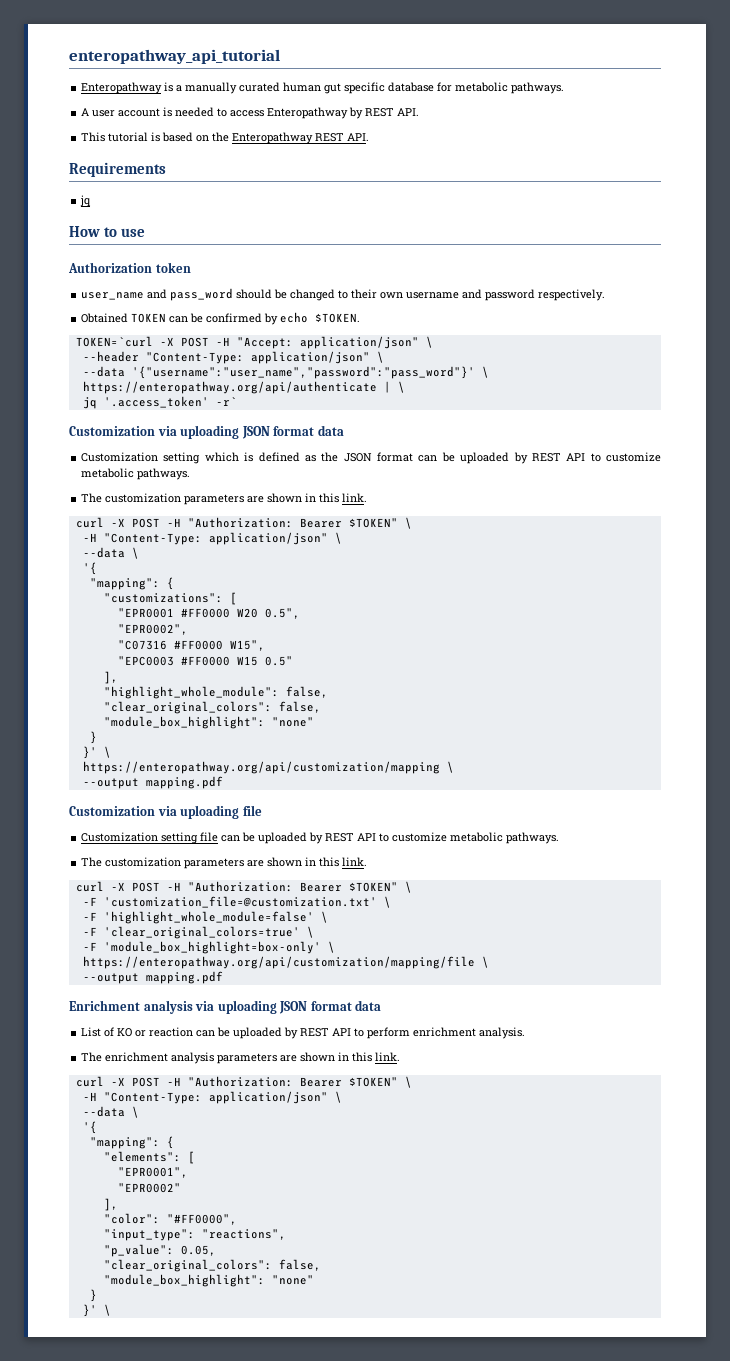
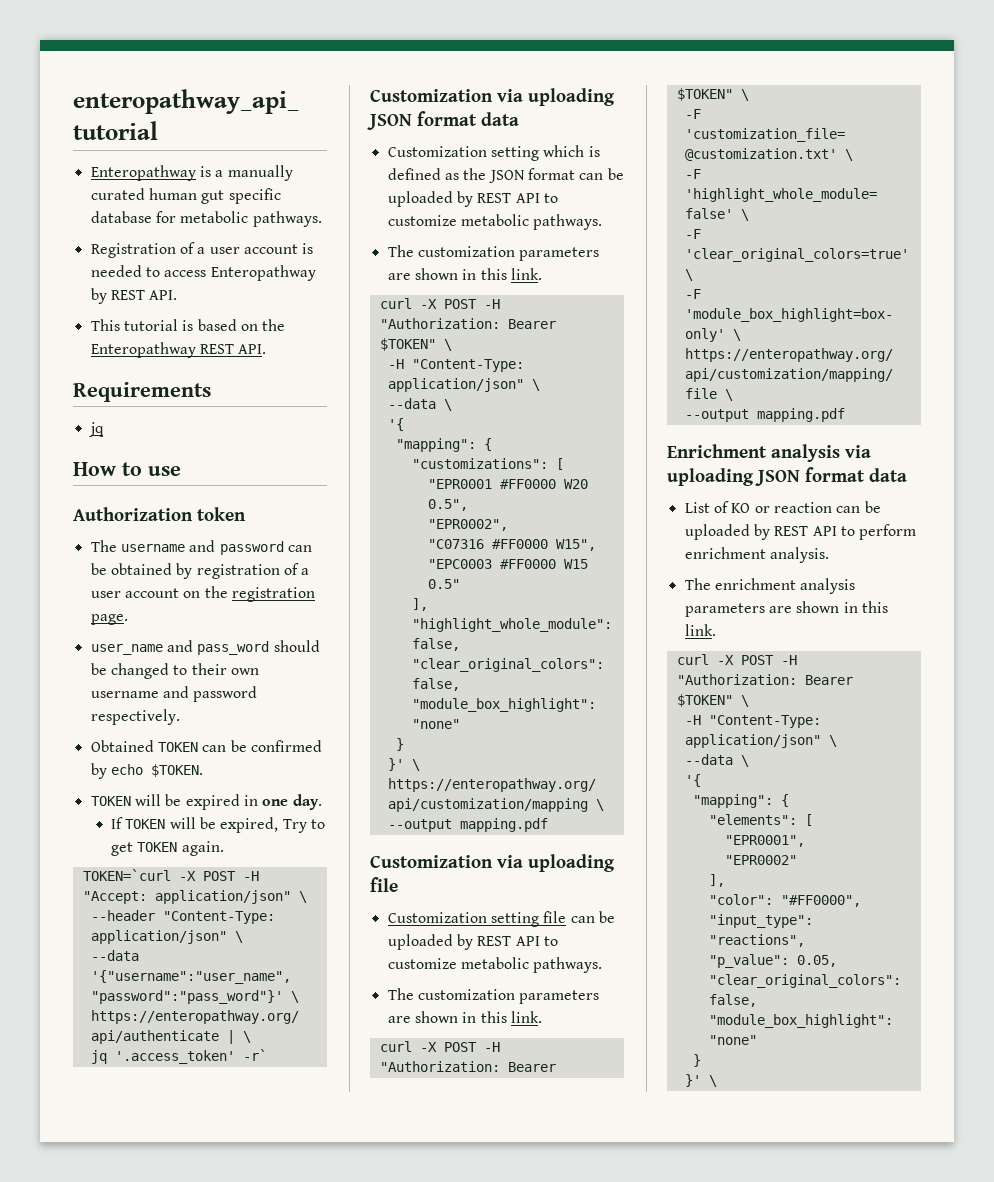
- A user account is needed to access Enteropathway by REST API.
+ Registration of a user account is needed to access Enteropathway by REST API.
+ The username and password can be obtained by registration of a user account on the registration page.
+ TOKEN will be expired in one day.
+ If TOKEN will be expired, Try to get TOKEN again.

